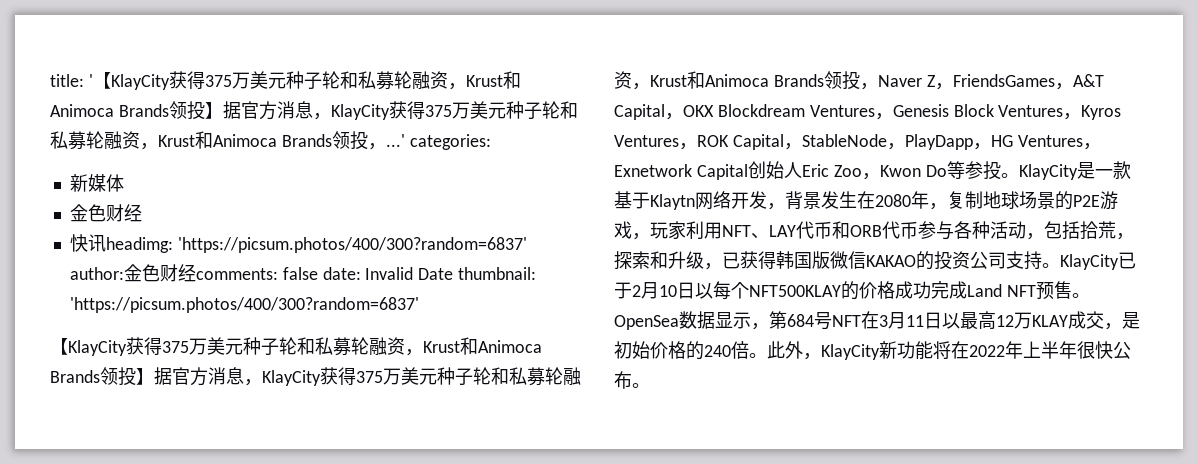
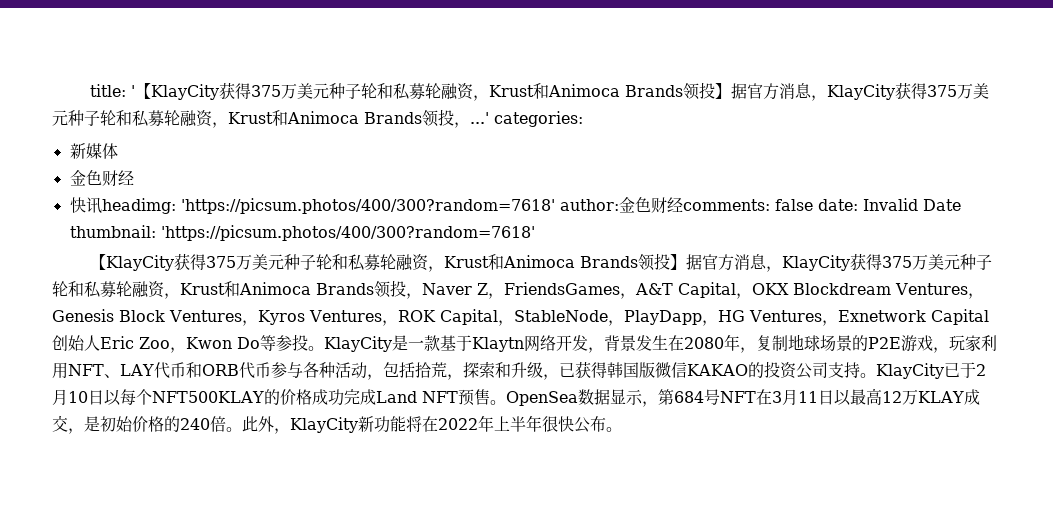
- 快讯headimg: 'https://picsum.photos/400/300?random=6837' author:金色财经comments: false date: Invalid Date thumbnail: 'https://picsum.photos/400/300?random=6837'
+ 快讯headimg: 'https://picsum.photos/400/300?random=7618' author:金色财经comments: false date: Invalid Date thumbnail: 'https://picsum.photos/400/300?random=7618'

